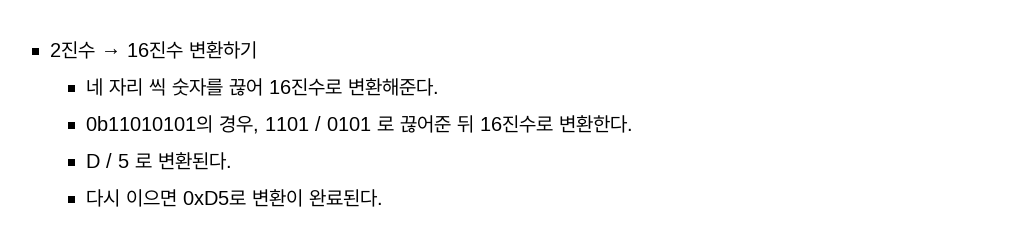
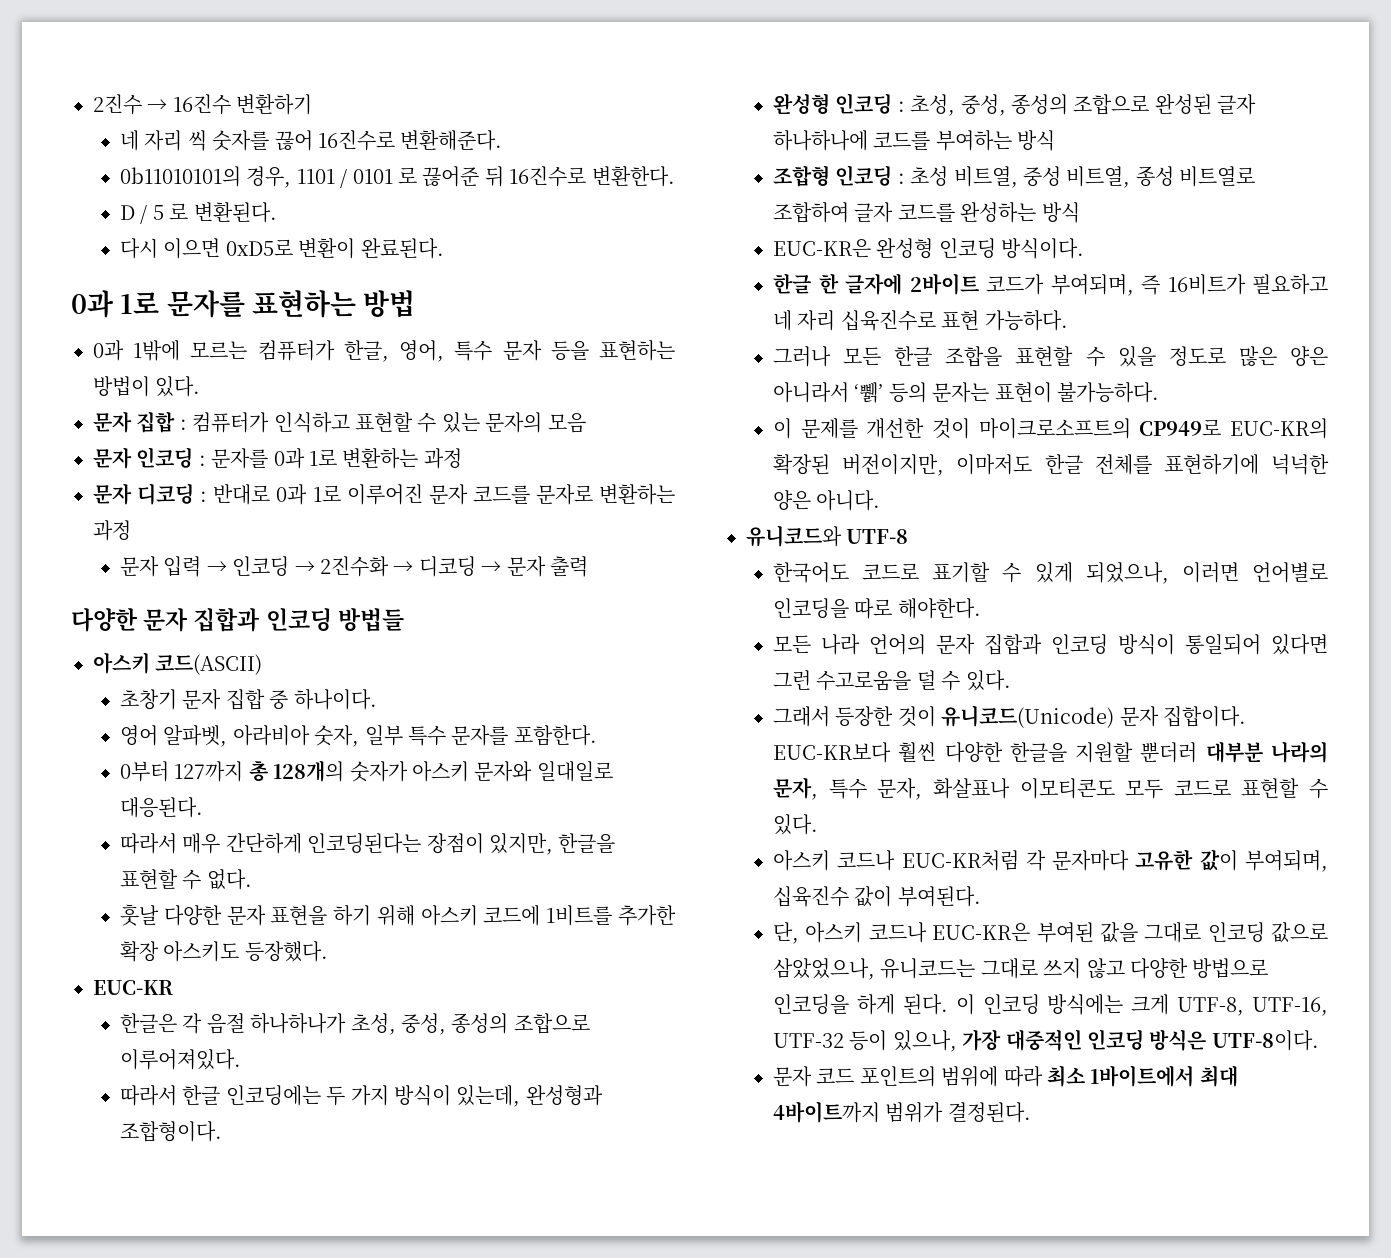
+ 0과 1로 문자를 표현하는 방법
+ 0과 1밖에 모르는 컴퓨터가 한글, 영어, 특수 문자 등을 표현하는 방법이 있다.
+ 문자 집합 : 컴퓨터가 인식하고 표현할 수 있는 문자의 모음
+ 문자 인코딩 : 문자를 0과 1로 변환하는 과정
+ 문자 디코딩 : 반대로 0과 1로 이루어진 문자 코드를 문자로 변환하는 과정
+ 문자 입력 → 인코딩 → 2진수화 → 디코딩 → 문자 출력
+ 다양한 문자 집합과 인코딩 방법들
+ 아스키 코드(ASCII)
+ 초창기 문자 집합 중 하나이다.
+ 영어 알파벳, 아라비아 숫자, 일부 특수 문자를 포함한다.
+ 0부터 127까지 총 128개의 숫자가 아스키 문자와 일대일로 대응된다.
+ 따라서 매우 간단하게 인코딩된다는 장점이 있지만, 한글을 표현할 수 없다.
+ 훗날 다양한 문자 표현을 하기 위해 아스키 코드에 1비트를 추가한 확장 아스키도 등장했다.
+ EUC-KR
+ 한글은 각 음절 하나하나가 초성, 중성, 종성의 조합으로 이루어져있다.
+ 따라서 한글 인코딩에는 두 가지 방식이 있는데, 완성형과 조합형이다.
+ 완성형 인코딩 : 초성, 중성, 종성의 조합으로 완성된 글자 하나하나에 코드를 부여하는 방식
+ 조합형 인코딩 : 초성 비트열, 중성 비트열, 종성 비트열로 조합하여 글자 코드를 완성하는 방식
+ EUC-KR은 완성형 인코딩 방식이다.
+ 한글 한 글자에 2바이트 코드가 부여되며, 즉 16비트가 필요하고 네 자리 십육진수로 표현 가능하다.
+ 그러나 모든 한글 조합을 표현할 수 있을 정도로 많은 양은 아니라서 ‘쀍’ 등의 문자는 표현이 불가능하다.
+ 이 문제를 개선한 것이 마이크로소프트의 CP949로 EUC-KR의 확장된 버전이지만, 이마저도 한글 전체를 표현하기에 넉넉한 양은 아니다.
+ 유니코드와 UTF-8
+ 한국어도 코드로 표기할 수 있게 되었으나, 이러면 언어별로 인코딩을 따로 해야한다.
+ 모든 나라 언어의 문자 집합과 인코딩 방식이 통일되어 있다면 그런 수고로움을 덜 수 있다.
+ 그래서 등장한 것이 유니코드(Unicode) 문자 집합이다. EUC-KR보다 훨씬 다양한 한글을 지원할 뿐더러 대부분 나라의 문자, 특수 문자, 화살표나 이모티콘도 모두 코드로 표현할 수 있다.
+ 아스키 코드나 EUC-KR처럼 각 문자마다 고유한 값이 부여되며, 십육진수 값이 부여된다.
+ 단, 아스키 코드나 EUC-KR은 부여된 값을 그대로 인코딩 값으로 삼았었으나, 유니코드는 그대로 쓰지 않고 다양한 방법으로 인코딩을 하게 된다. 이 인코딩 방식에는 크게 UTF-8, UTF-16, UTF-32 등이 있으나, 가장 대중적인 인코딩 방식은 UTF-8이다.
+ 문자 코드 포인트의 범위에 따라 최소 1바이트에서 최대 4바이트까지 범위가 결정된다.

